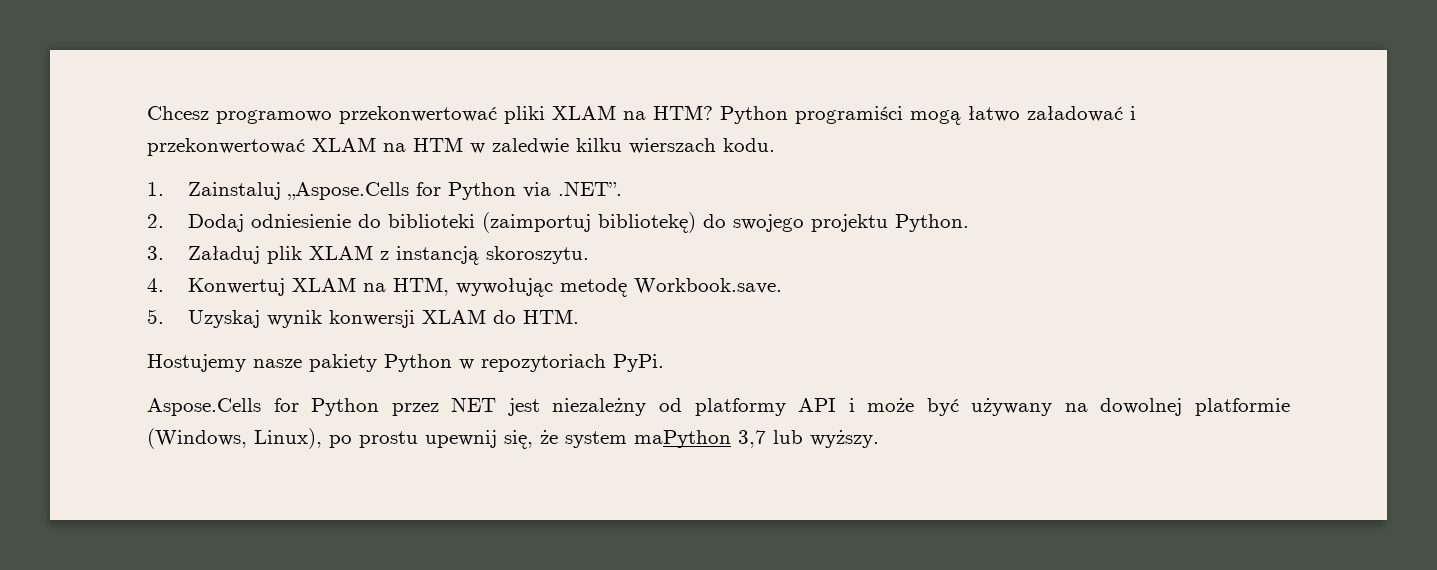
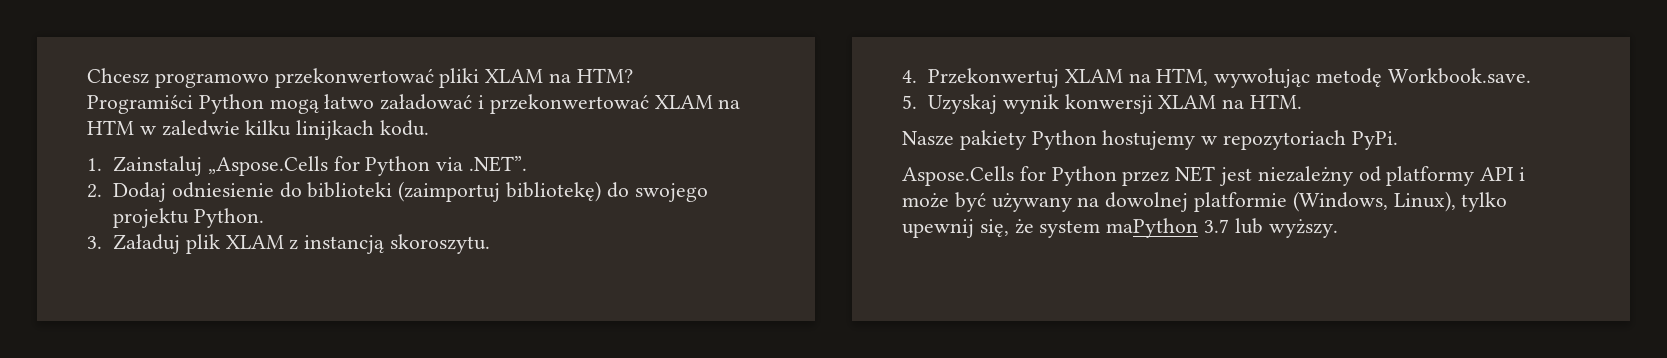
- Python programiści mogą łatwo załadować i przekonwertować XLAM na HTM w zaledwie kilku wierszach kodu.
+ Programiści Python mogą łatwo załadować i przekonwertować XLAM na HTM w zaledwie kilku linijkach kodu.
- 4. Konwertuj XLAM na HTM, wywołując metodę Workbook.save.
+ 4. Przekonwertuj XLAM na HTM, wywołując metodę Workbook.save.
- 5. Uzyskaj wynik konwersji XLAM do HTM.
+ 5. Uzyskaj wynik konwersji XLAM na HTM.
- Hostujemy nasze pakiety Python w repozytoriach PyPi.
+ Nasze pakiety Python hostujemy w repozytoriach PyPi.
- Aspose.Cells for Python przez NET jest niezależny od platformy API i może być używany na dowolnej platformie (Windows, Linux), po prostu upewnij się, że system maPython 3,7 lub wyższy.
+ Aspose.Cells for Python przez NET jest niezależny od platformy API i może być używany na dowolnej platformie (Windows, Linux), tylko upewnij się, że system maPython 3.7 lub wyższy.

